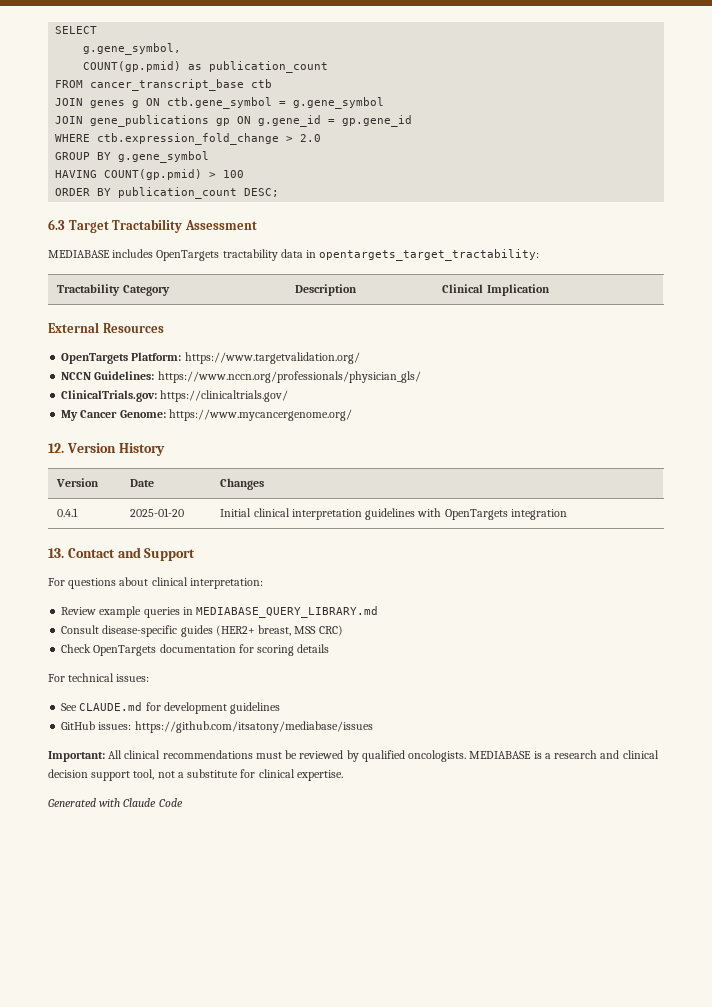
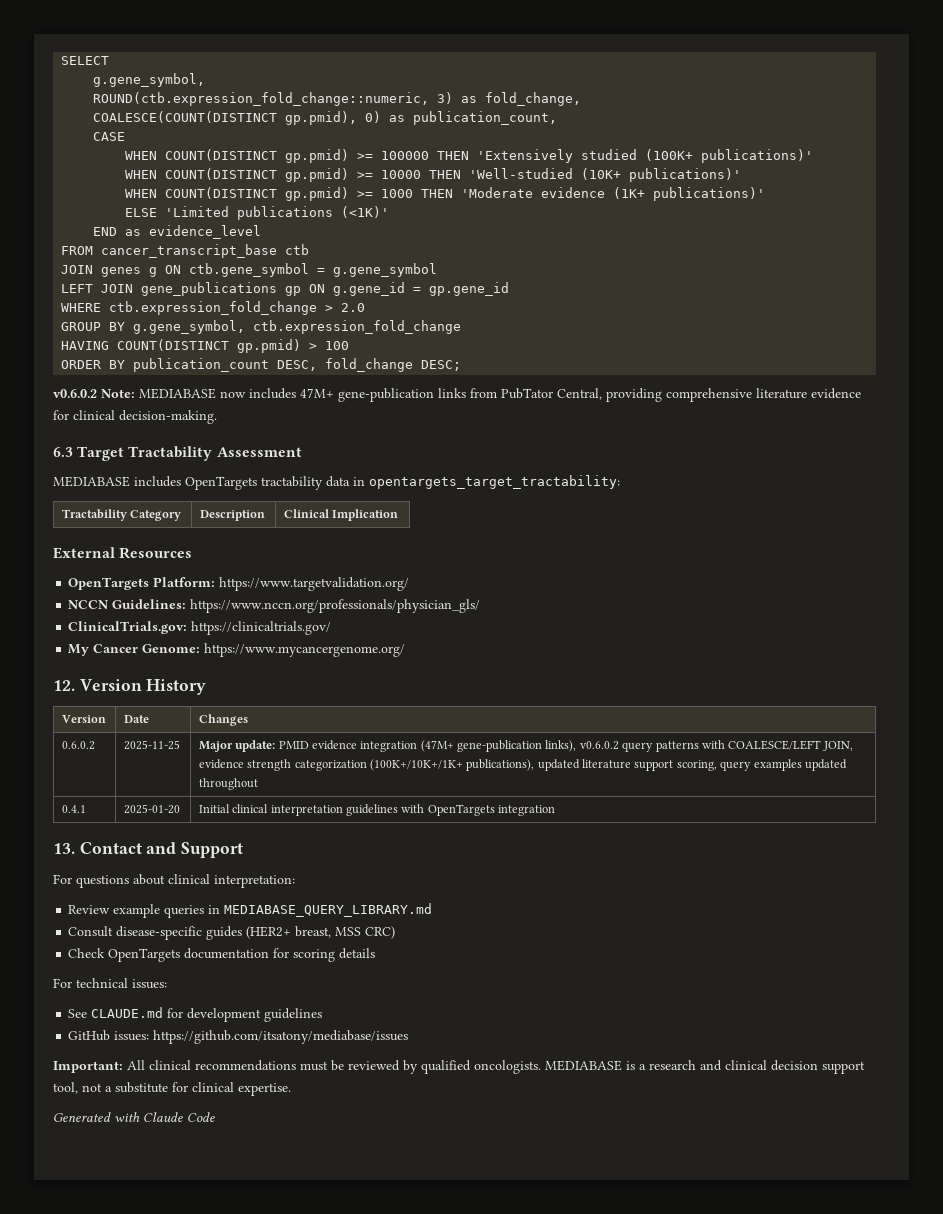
- COUNT(gp.pmid) as publication_count
+ ROUND(ctb.expression_fold_change::numeric, 3) as fold_change,
+ COALESCE(COUNT(DISTINCT gp.pmid), 0) as publication_count,
+ CASE
+ WHEN COUNT(DISTINCT gp.pmid) >= 100000 THEN 'Extensively studied (100K+ publications)'
+ WHEN COUNT(DISTINCT gp.pmid) >= 10000 THEN 'Well-studied (10K+ publications)'
+ WHEN COUNT(DISTINCT gp.pmid) >= 1000 THEN 'Moderate evidence (1K+ publications)'
+ ELSE 'Limited publications (<1K)'
+ END as evidence_level
- JOIN gene_publications gp ON g.gene_id = gp.gene_id
+ LEFT JOIN gene_publications gp ON g.gene_id = gp.gene_id
- GROUP BY g.gene_symbol
+ GROUP BY g.gene_symbol, ctb.expression_fold_change
- HAVING COUNT(gp.pmid) > 100
+ HAVING COUNT(DISTINCT gp.pmid) > 100
- ORDER BY publication_count DESC;
+ ORDER BY publication_count DESC, fold_change DESC;
+ v0.6.0.2 Note: MEDIABASE now includes 47M+ gene-publication links from PubTator Central, providing comprehensive literature evidence for clinical decision-making.
+ 0.6.0.2 | 2025-11-25 | Major update: PMID evidence integration (47M+ gene-publication links), v0.6.0.2 query patterns with COALESCE/LEFT JOIN, evidence strength categorization (100K+/10K+/1K+ publications), updated literature support scoring, query examples updated throughout

